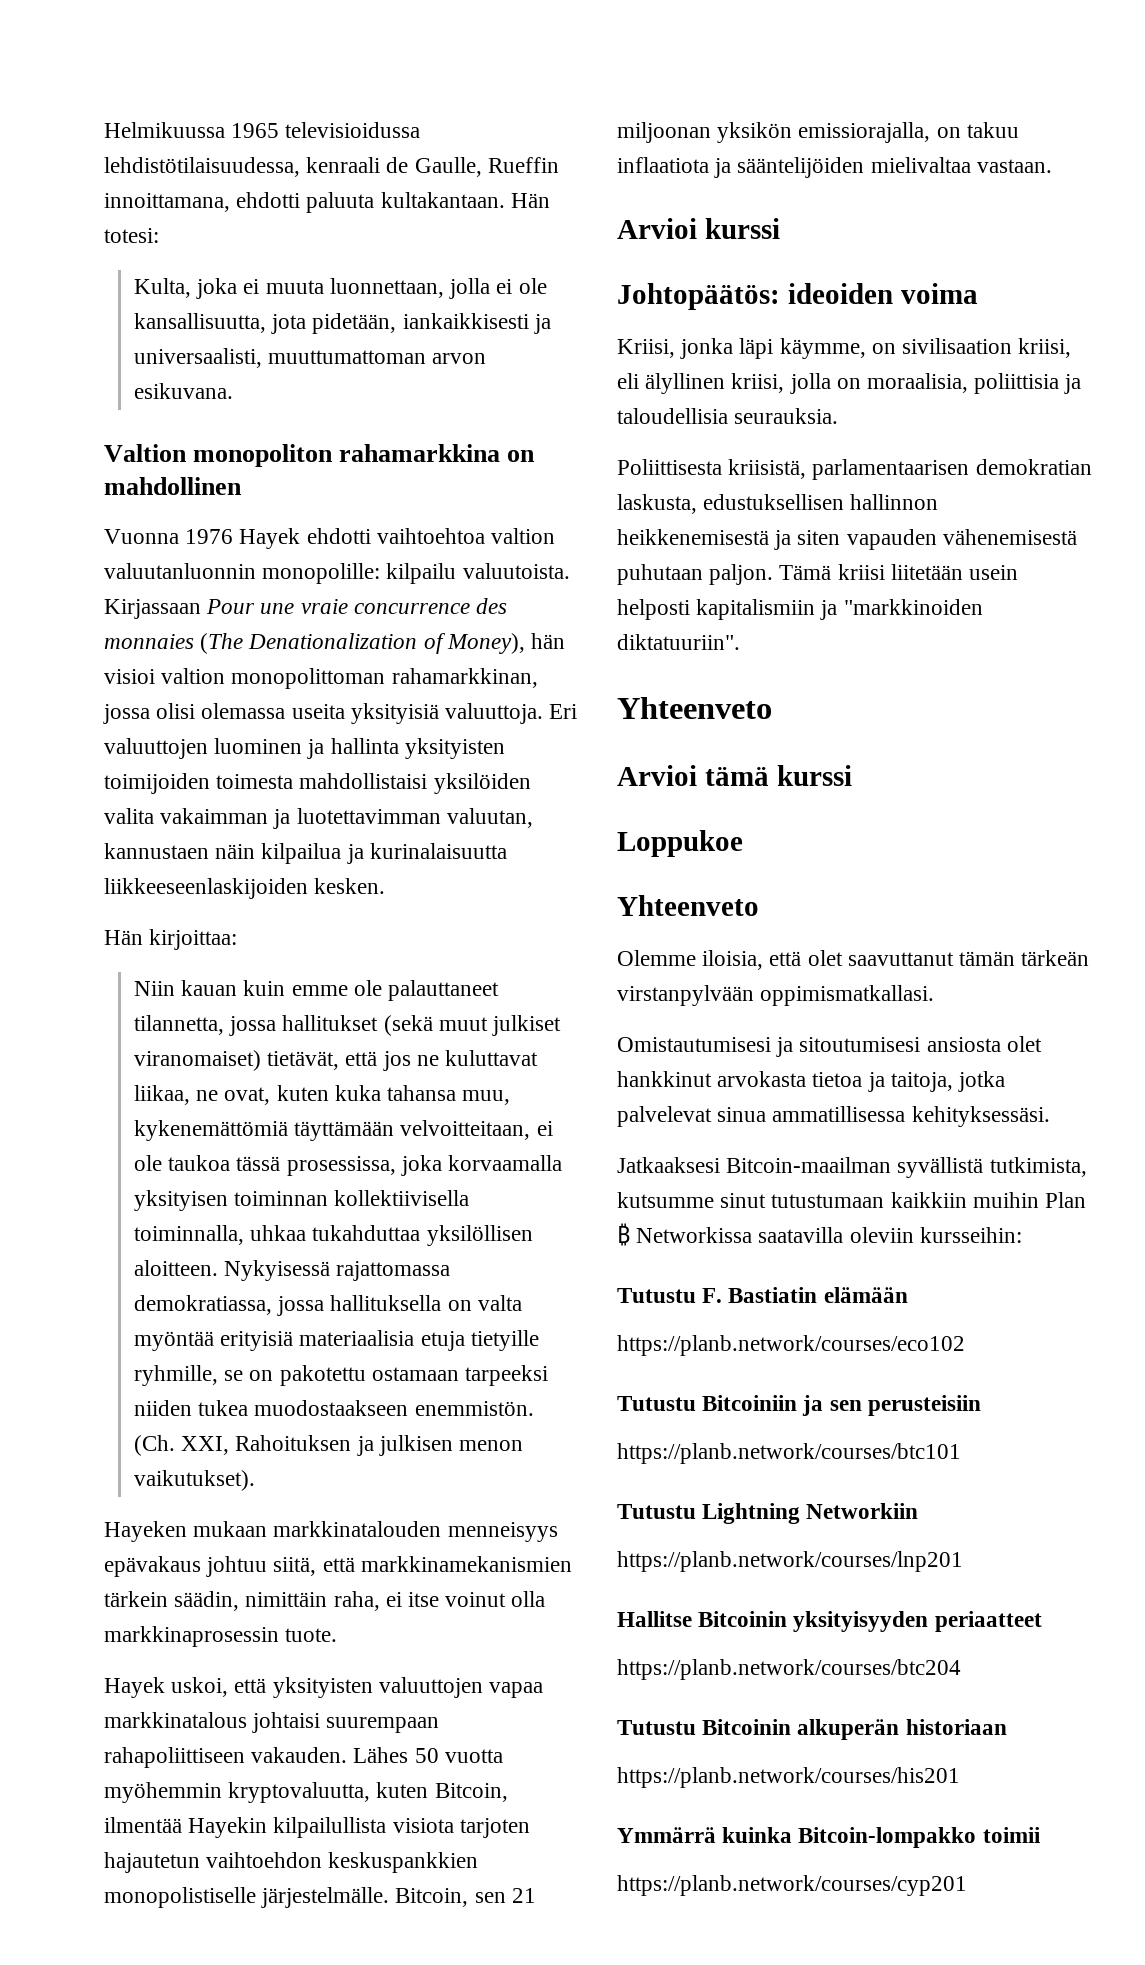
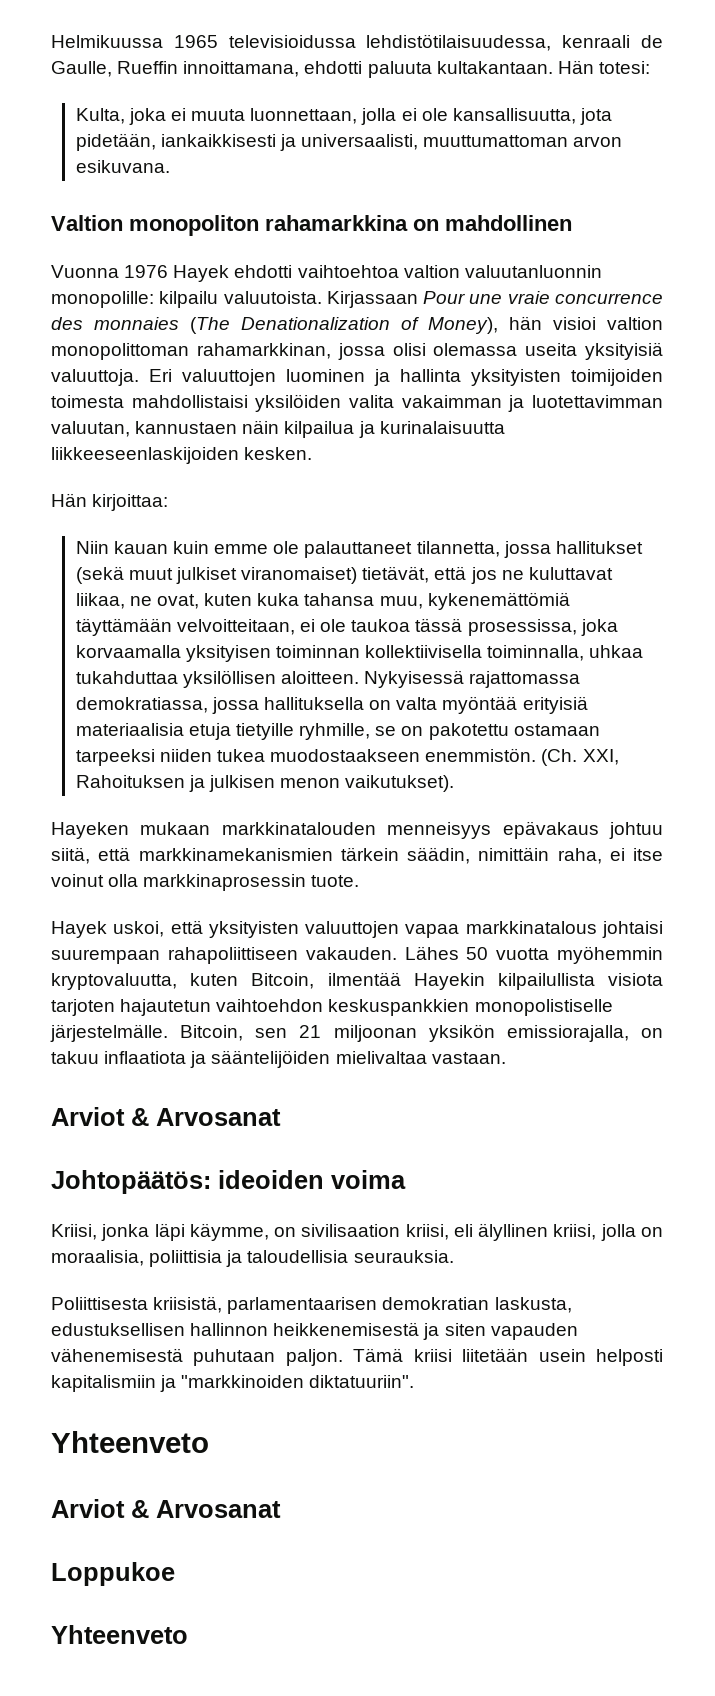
  Bitcoin, sen 21 miljoonan yksikön emissiorajalla, on takuu inflaatiota ja sääntelijöiden mielivaltaa vastaan.
- Arvioi kurssi
+ Arviot & Arvosanat
  Tämä kriisi liitetään usein helposti kapitalismiin ja "markkinoiden diktatuuriin".
  Yhteenveto
- Arvioi tämä kurssi
+ Arviot & Arvosanat
- Olemme iloisia, että olet saavuttanut tämän tärkeän virstanpylvään oppimismatkallasi.
- Omistautumisesi ja sitoutumisesi ansiosta olet hankkinut arvokasta tietoa ja taitoja, jotka palvelevat sinua ammatillisessa kehityksessäsi.
- Jatkaaksesi Bitcoin-maailman syvällistä tutkimista, kutsumme sinut tutustumaan kaikkiin muihin Plan ₿ Networkissa saatavilla oleviin kursseihin:
- Tutustu F. Bastiatin elämään
- https://planb.network/courses/eco102
- Tutustu Bitcoiniin ja sen perusteisiin
- https://planb.network/courses/btc101
- Tutustu Lightning Networkiin
- https://planb.network/courses/lnp201
- Hallitse Bitcoinin yksityisyyden periaatteet
- https://planb.network/courses/btc204
- Tutustu Bitcoinin alkuperän historiaan
- https://planb.network/courses/his201
- Ymmärrä kuinka Bitcoin-lompakko toimii
- https://planb.network/courses/cyp201

